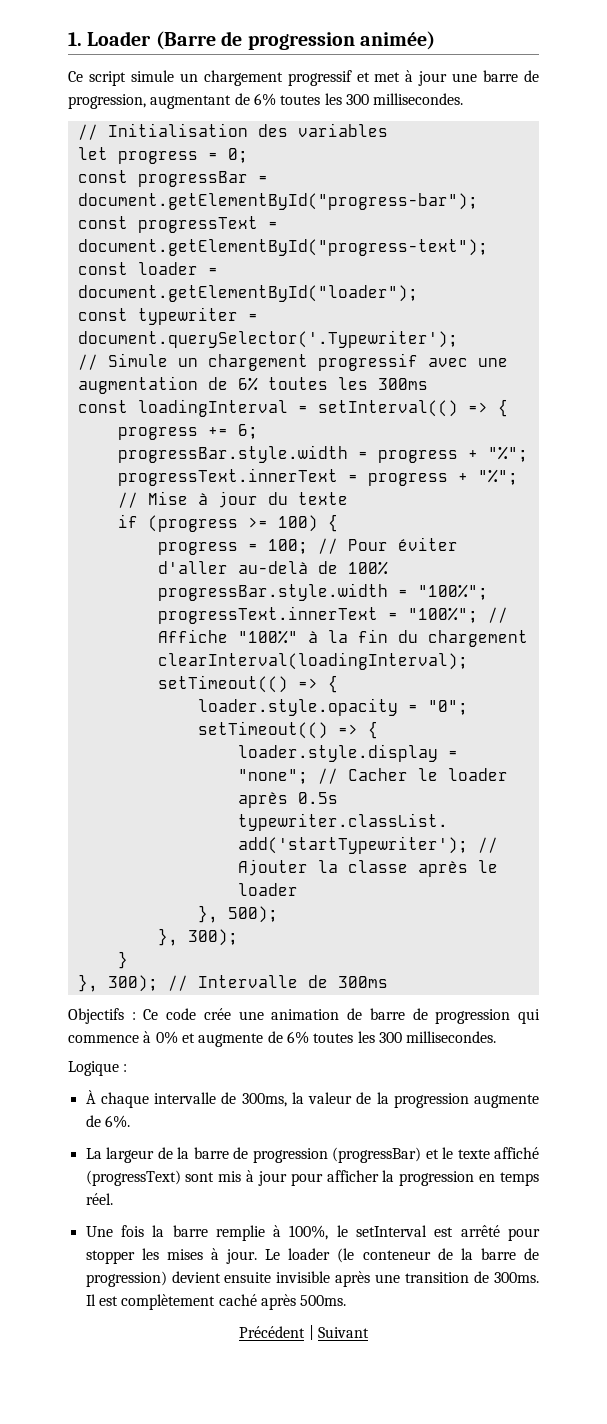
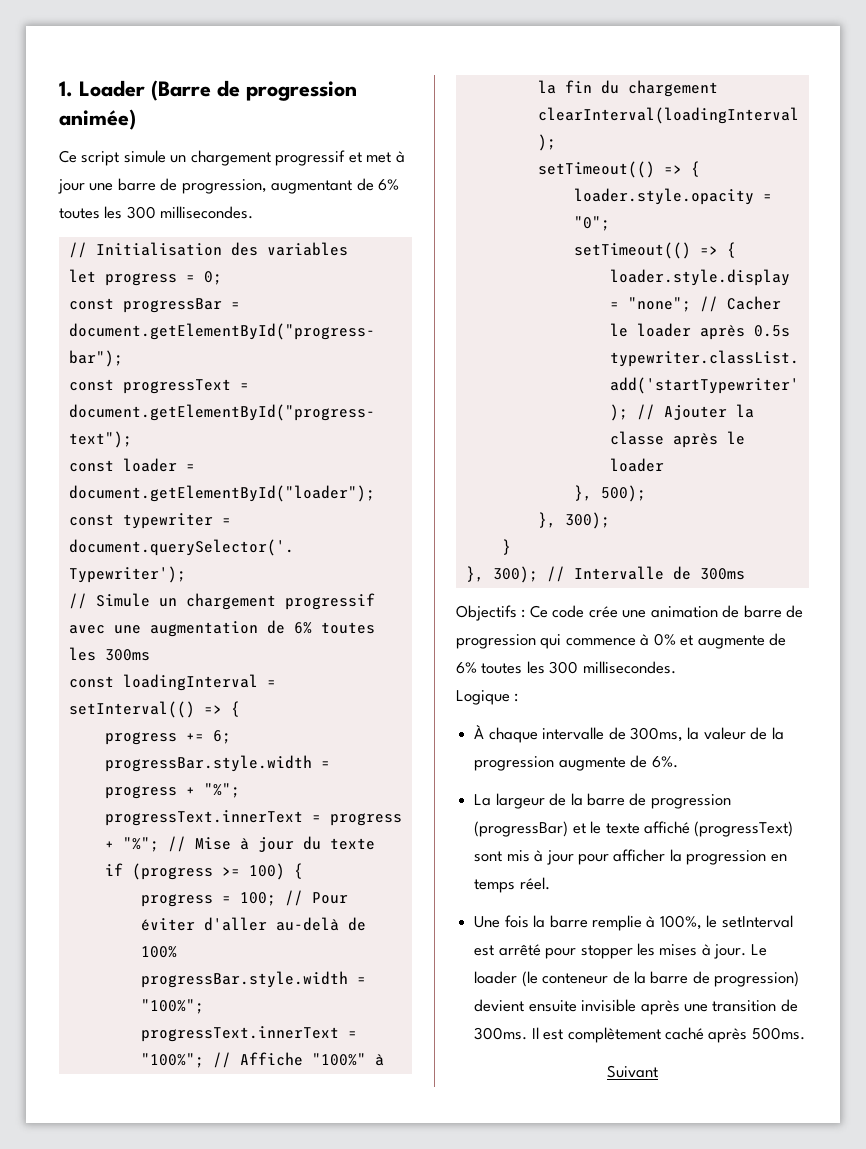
- Précédent | Suivant
+ Suivant

